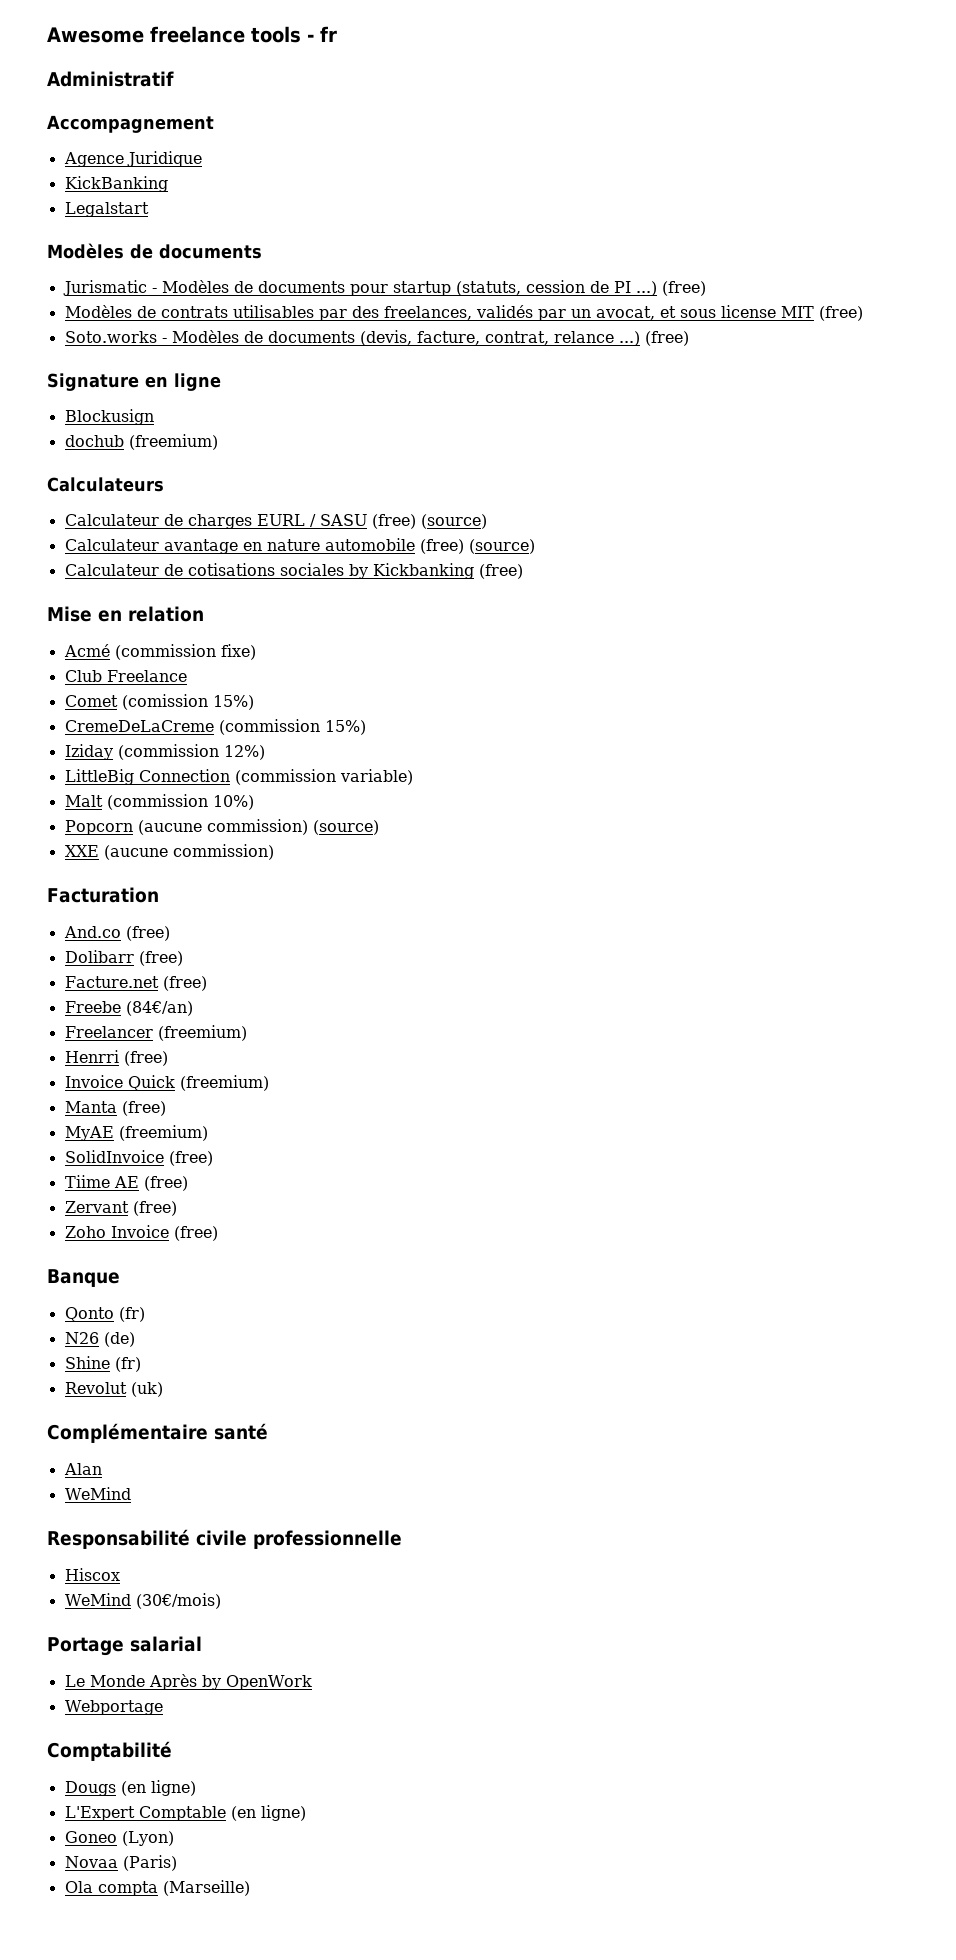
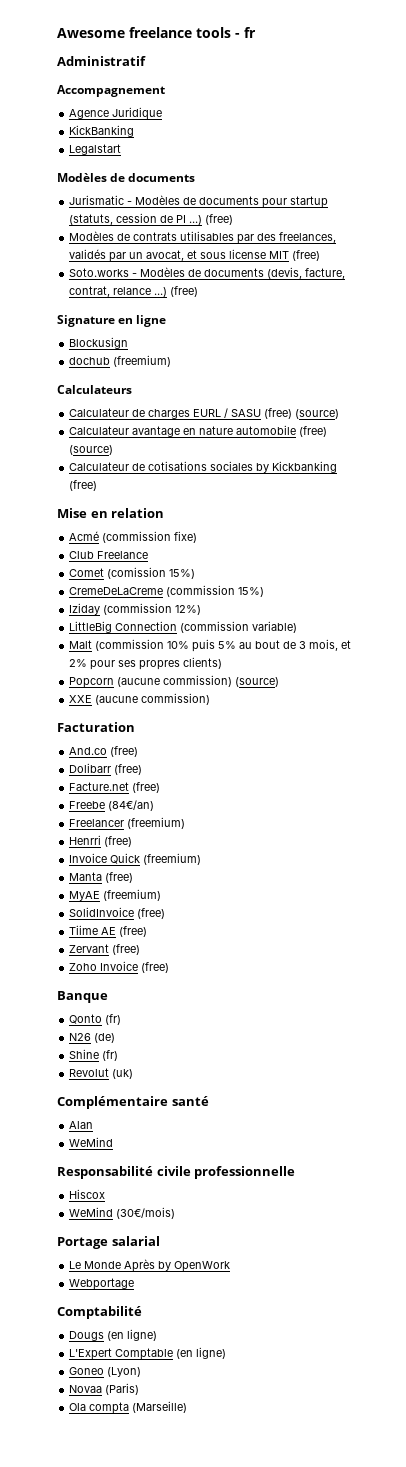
- Malt (commission 10%)
+ Malt (commission 10% puis 5% au bout de 3 mois, et 2% pour ses propres clients)

